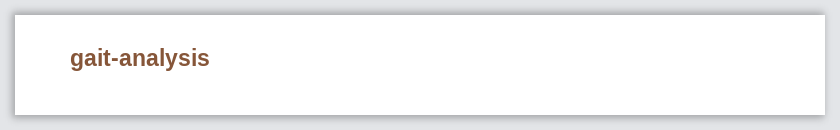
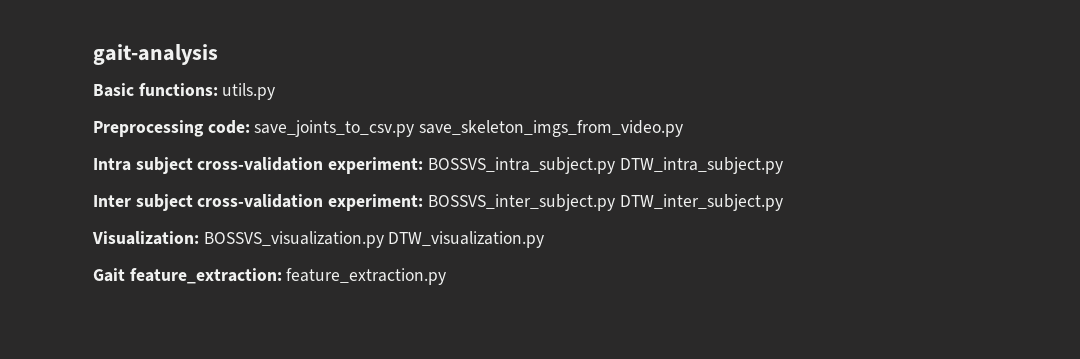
+ Basic functions: utils.py
+ Preprocessing code: save_joints_to_csv.py save_skeleton_imgs_from_video.py
+ Intra subject cross-validation experiment: BOSSVS_intra_subject.py DTW_intra_subject.py
+ Inter subject cross-validation experiment: BOSSVS_inter_subject.py DTW_inter_subject.py
+ Visualization: BOSSVS_visualization.py DTW_visualization.py
+ Gait feature_extraction: feature_extraction.py

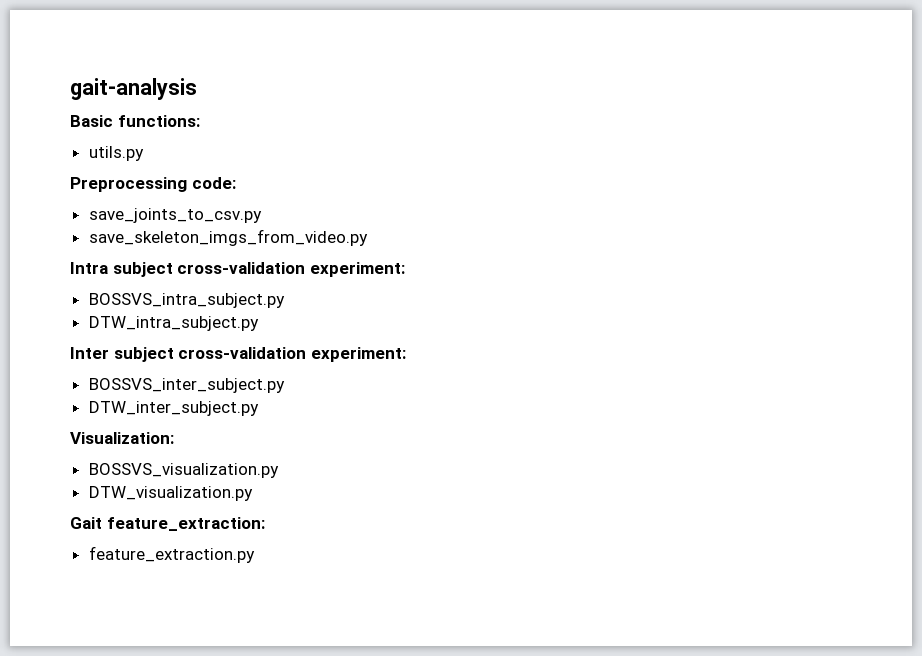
- Basic functions: utils.py
+ Basic functions:
+ utils.py
- Preprocessing code: save_joints_to_csv.py save_skeleton_imgs_from_video.py
+ Preprocessing code:
+ save_joints_to_csv.py
+ save_skeleton_imgs_from_video.py
- Intra subject cross-validation experiment: BOSSVS_intra_subject.py DTW_intra_subject.py
+ Intra subject cross-validation experiment:
+ BOSSVS_intra_subject.py
+ DTW_intra_subject.py
- Inter subject cross-validation experiment: BOSSVS_inter_subject.py DTW_inter_subject.py
+ Inter subject cross-validation experiment:
+ BOSSVS_inter_subject.py
+ DTW_inter_subject.py
- Visualization: BOSSVS_visualization.py DTW_visualization.py
+ Visualization:
+ BOSSVS_visualization.py
+ DTW_visualization.py
- Gait feature_extraction: feature_extraction.py
+ Gait feature_extraction:
+ feature_extraction.py

